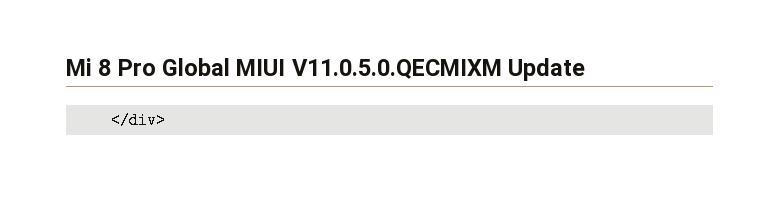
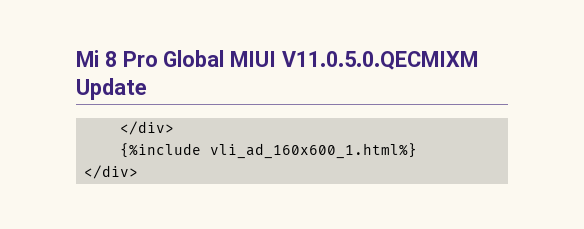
+ {%include vli_ad_160x600_1.html%}
+ </div>

